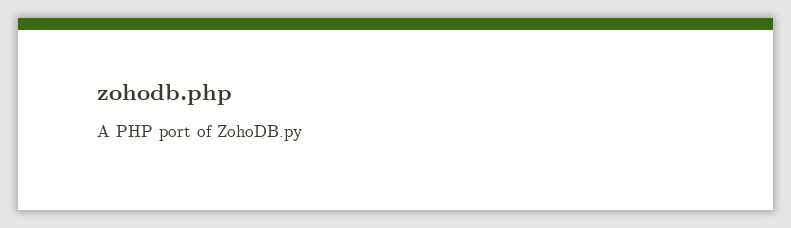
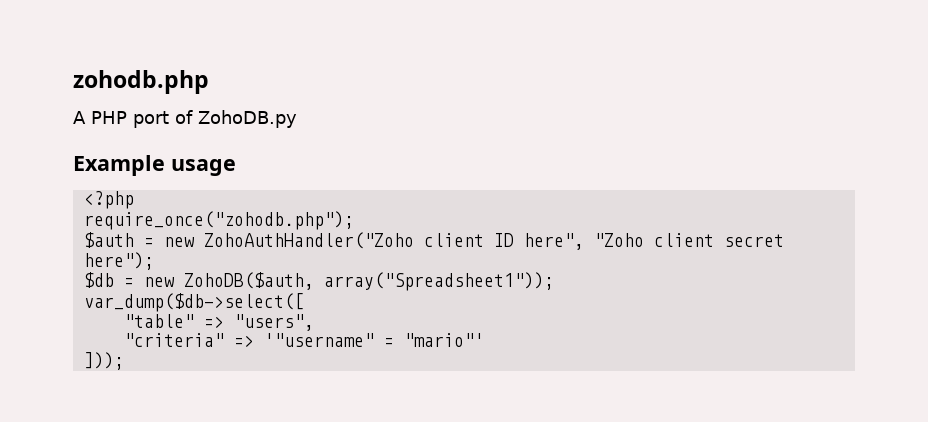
+ Example usage
+ <?php
+ require_once("zohodb.php");
+ $auth = new ZohoAuthHandler("Zoho client ID here", "Zoho client secret here");
+ $db = new ZohoDB($auth, array("Spreadsheet1"));
+ var_dump($db->select([
+ "table" => "users",
+ "criteria" => '"username" = "mario"'
+ ]));

